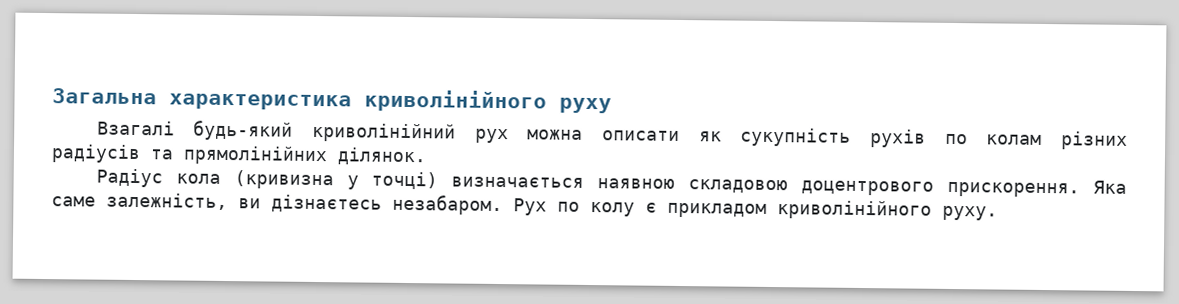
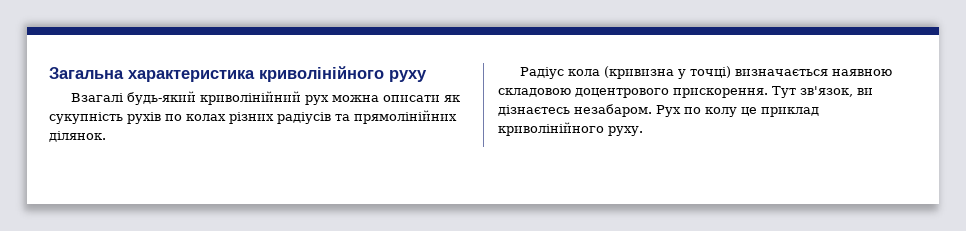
- Взагалi будь-який криволiнiйний рух можна описати як сукупнiсть рухiв по колам рiзних радiусiв та прямолiнiйних дiлянок.
+ Взагалi будь-який криволiнiйний рух можна описати як сукупнiсть рухiв по колах рiзних радiусiв та прямолiнiйних дiлянок.
- Яка саме залежнiсть, ви дiзнаєтесь незабаром.
+ Тут зв'язок, ви дiзнаєтесь незабаром.
- Рух по колу є прикладом криволiнiйного руху.
+ Рух по колу це приклад криволiнiйного руху.

